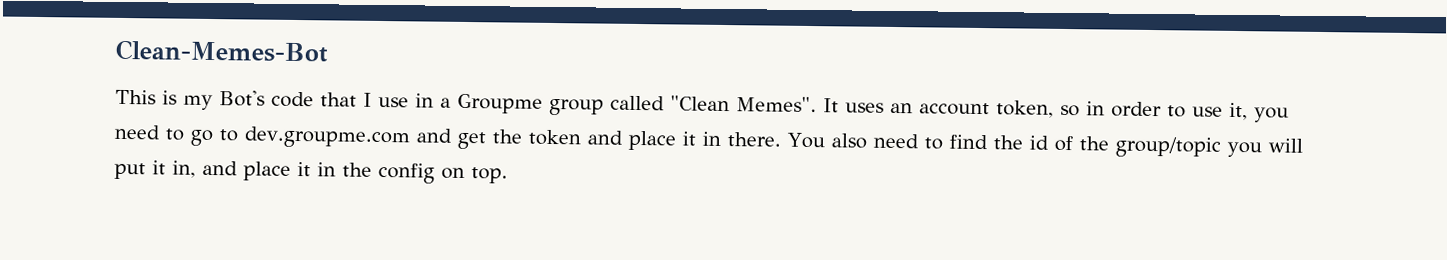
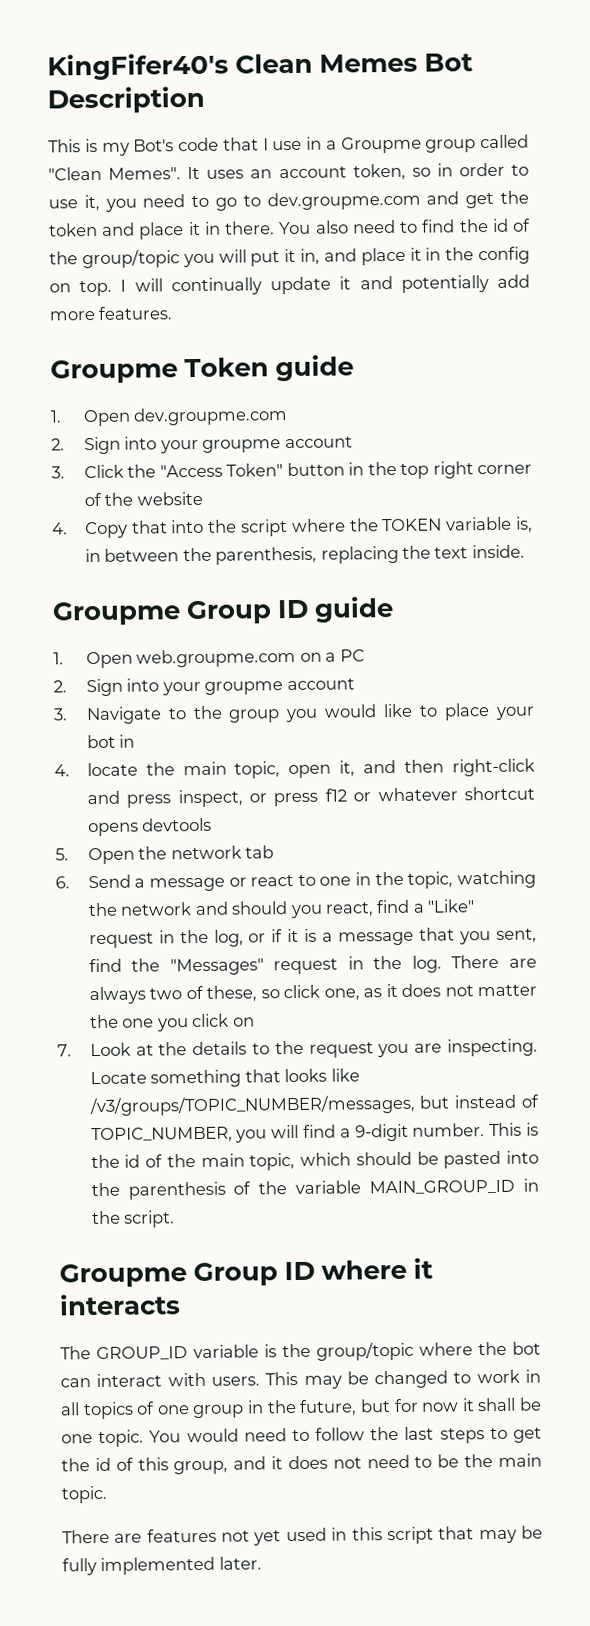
- Clean-Memes-Bot
+ KingFifer40's Clean Memes Bot Description
+ I will continually update it and potentially add more features.
+ Groupme Token guide
+ 1. Open dev.groupme.com
+ 2. Sign into your groupme account
+ 3. Click the "Access Token" button in the top right corner of the website
+ 4. Copy that into the script where the TOKEN variable is, in between the parenthesis, replacing the text inside.
+ Groupme Group ID guide
+ 1. Open web.groupme.com on a PC
+ 2. Sign into your groupme account
+ 3. Navigate to the group you would like to place your bot in
+ 4. locate the main topic, open it, and then right-click and press inspect, or press f12 or whatever shortcut opens devtools
+ 5. Open the network tab
+ 6. Send a message or react to one in the topic, watching the network and should you react, find a "Like" request in the log, or if it is a message that you sent, find the "Messages" request in the log. There are always two of these, so click one, as it does not matter the one you click on
+ 7. Look at the details to the request you are inspecting. Locate something that looks like /v3/groups/TOPIC_NUMBER/messages, but instead of TOPIC_NUMBER, you will find a 9-digit number. This is the id of the main topic, which should be pasted into the parenthesis of the variable MAIN_GROUP_ID in the script.
+ Groupme Group ID where it interacts
+ The GROUP_ID variable is the group/topic where the bot can interact with users. This may be changed to work in all topics of one group in the future, but for now it shall be one topic. You would need to follow the last steps to get the id of this group, and it does not need to be the main topic.
+ There are features not yet used in this script that may be fully implemented later.

